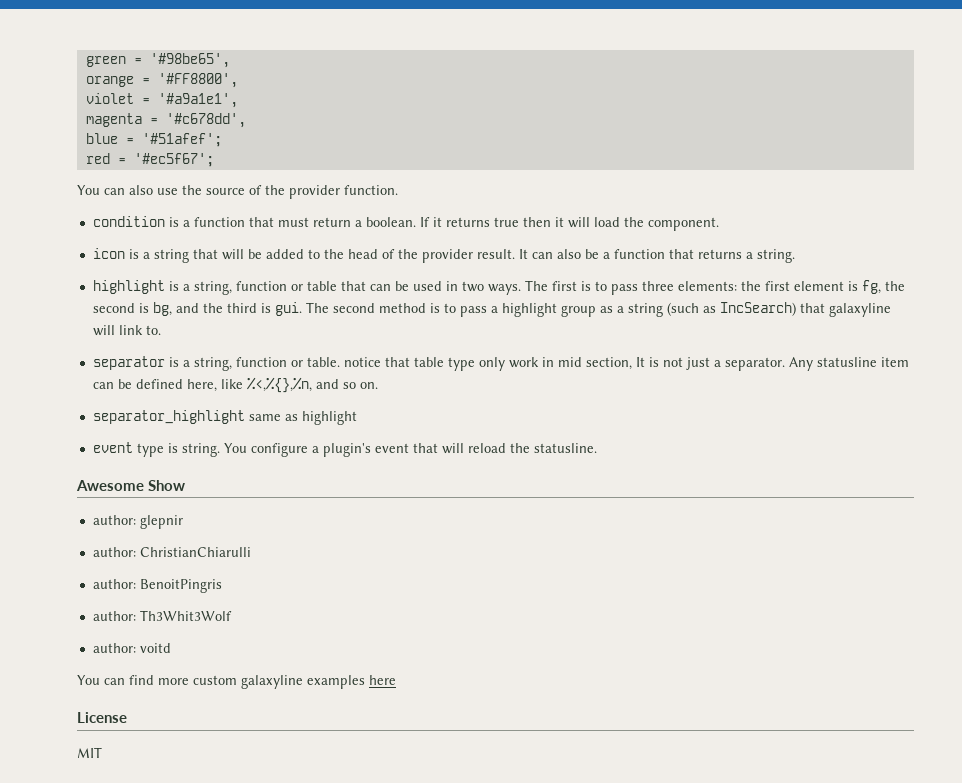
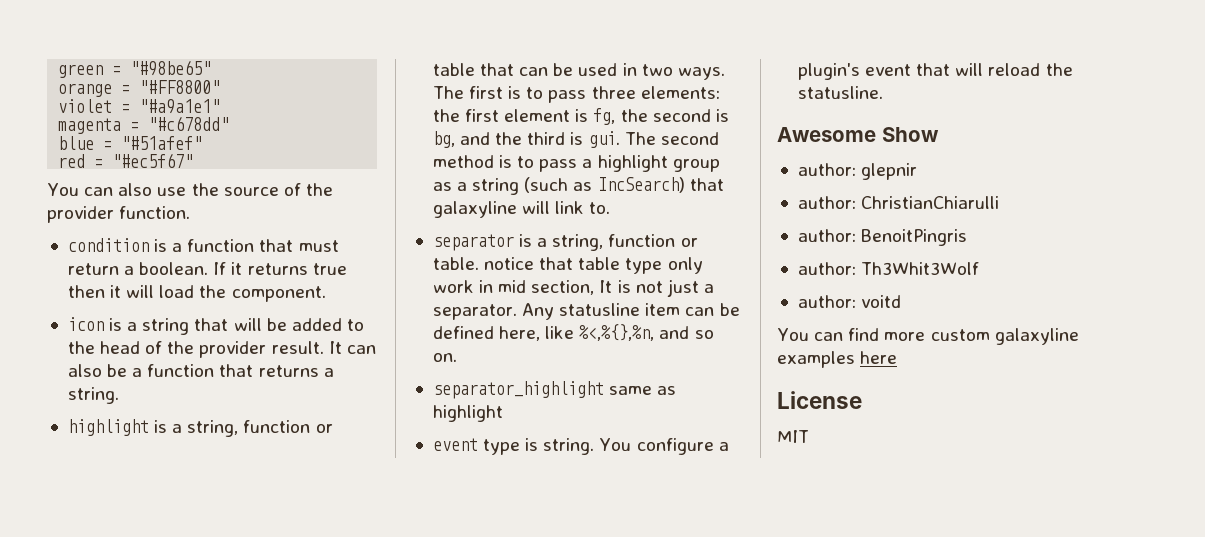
- green = '#98be65',
+ green = "#98be65"
- orange = '#FF8800',
+ orange = "#FF8800"
- violet = '#a9a1e1',
+ violet = "#a9a1e1"
- magenta = '#c678dd',
+ magenta = "#c678dd"
- blue = '#51afef';
+ blue = "#51afef"
- red = '#ec5f67';
+ red = "#ec5f67"

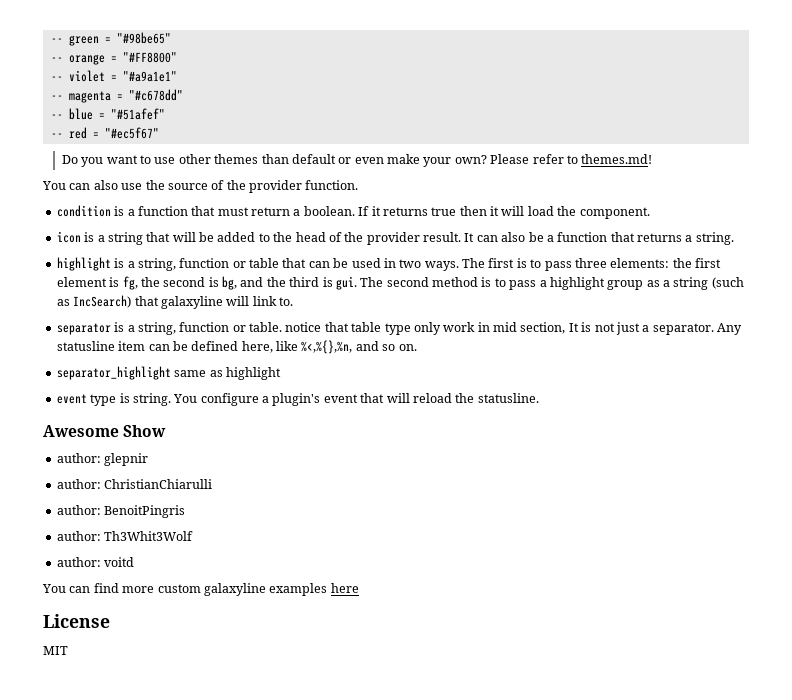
- green = "#98be65"
+ -- green = "#98be65"
- orange = "#FF8800"
+ -- orange = "#FF8800"
- violet = "#a9a1e1"
+ -- violet = "#a9a1e1"
- magenta = "#c678dd"
+ -- magenta = "#c678dd"
- blue = "#51afef"
+ -- blue = "#51afef"
- red = "#ec5f67"
+ -- red = "#ec5f67"
+ Do you want to use other themes than default or even make your own? Please refer to themes.md!

